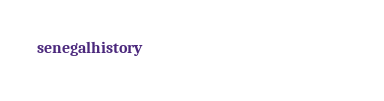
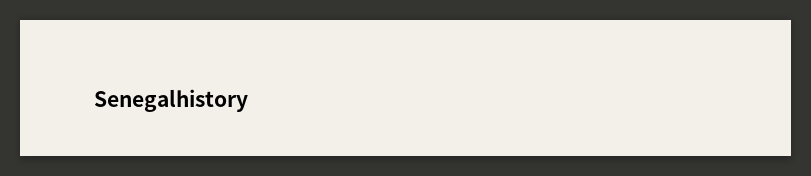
- senegalhistory
+ Senegalhistory

